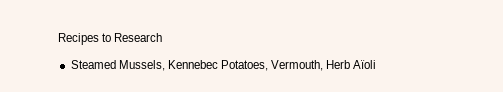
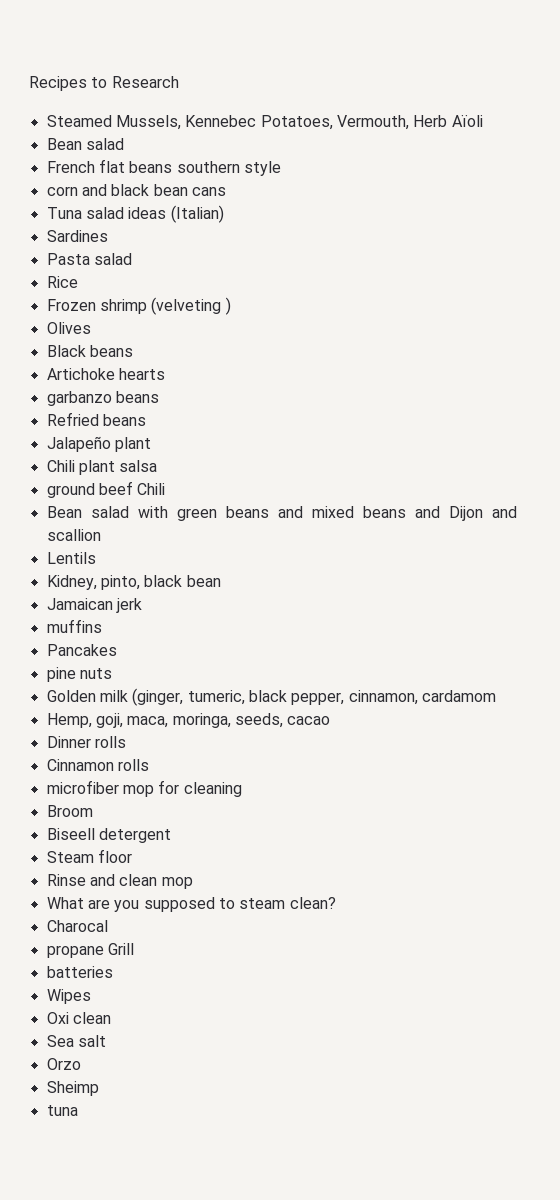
  Steamed Mussels, Kennebec Potatoes, Vermouth, Herb Aïoli
+ Bean salad
+ French flat beans southern style
+ corn and black bean cans
+ Tuna salad ideas (Italian)
+ Sardines
+ Pasta salad
+ Rice
+ Frozen shrimp (velveting )
+ Olives
+ Black beans
+ Artichoke hearts
+ garbanzo beans
+ Refried beans
+ Jalapeño plant
+ Chili plant salsa
+ ground beef Chili
+ Bean salad with green beans and mixed beans and Dijon and scallion
+ Lentils
+ Kidney, pinto, black bean
+ Jamaican jerk
+ muffins
+ Pancakes
+ pine nuts
+ Golden milk (ginger, tumeric, black pepper, cinnamon, cardamom
+ Hemp, goji, maca, moringa, seeds, cacao
+ Dinner rolls
+ Cinnamon rolls
+ microfiber mop for cleaning
+ Broom
+ Biseell detergent
+ Steam floor
+ Rinse and clean mop
+ What are you supposed to steam clean?
+ Charocal
+ propane Grill
+ batteries
+ Wipes
+ Oxi clean
+ Sea salt
+ Orzo
+ Sheimp
+ tuna

